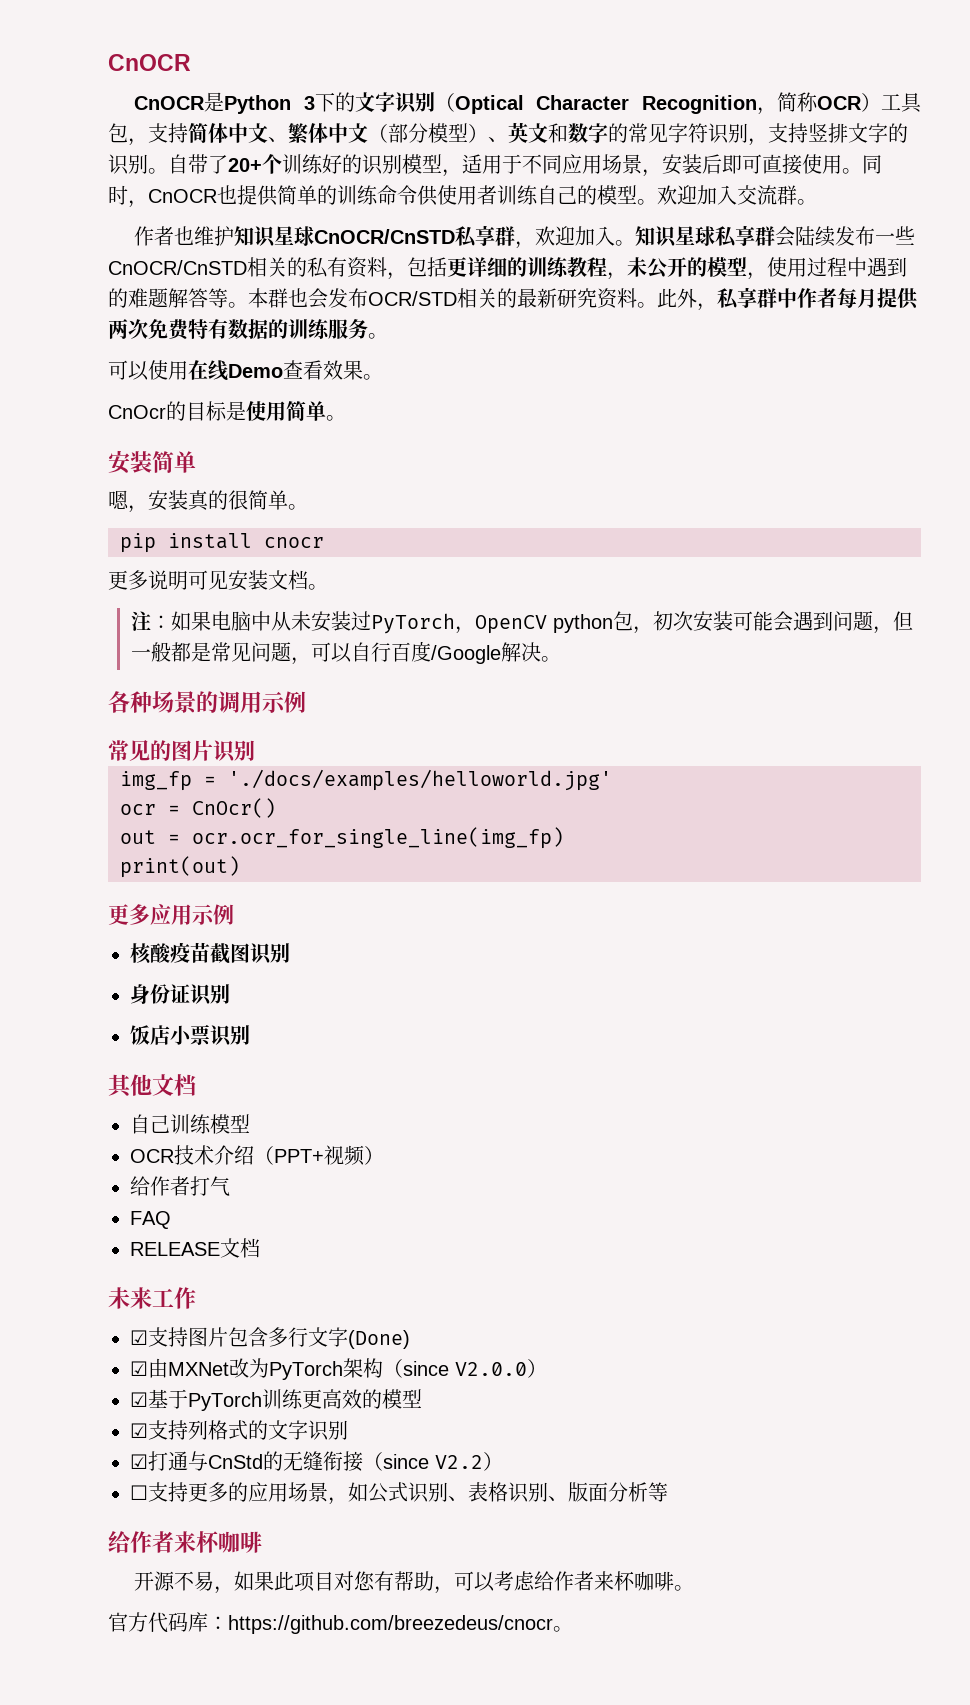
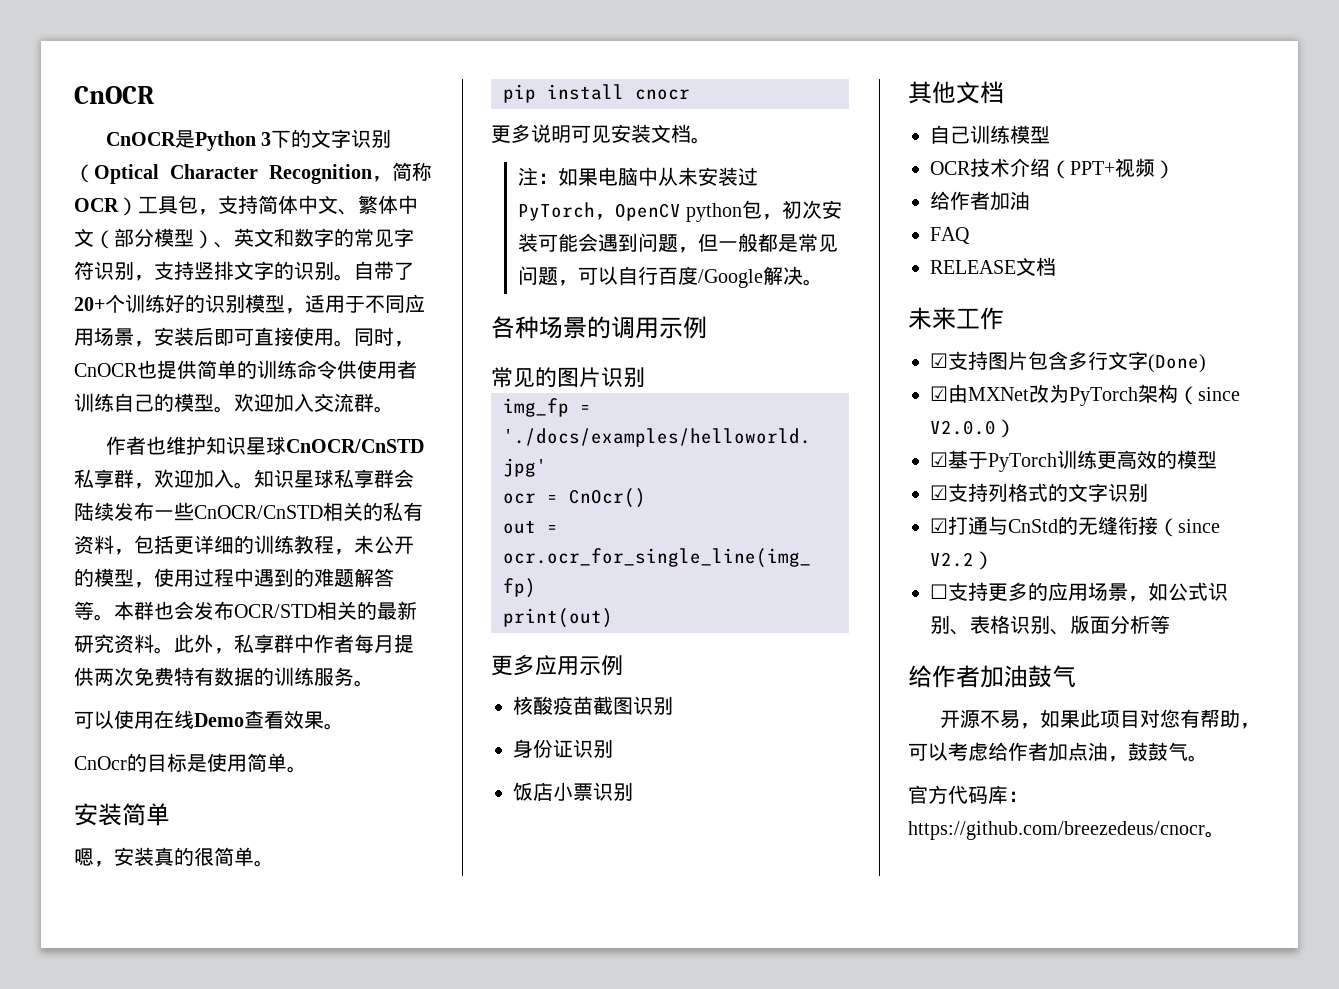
  OCR技术介绍（PPT+视频）
- 给作者打气
+ 给作者加油
  ☐支持更多的应用场景，如公式识别、表格识别、版面分析等
- 给作者来杯咖啡
+ 给作者加油鼓气
- 开源不易，如果此项目对您有帮助，可以考虑给作者来杯咖啡。
+ 开源不易，如果此项目对您有帮助，可以考虑给作者加点油，鼓鼓气。

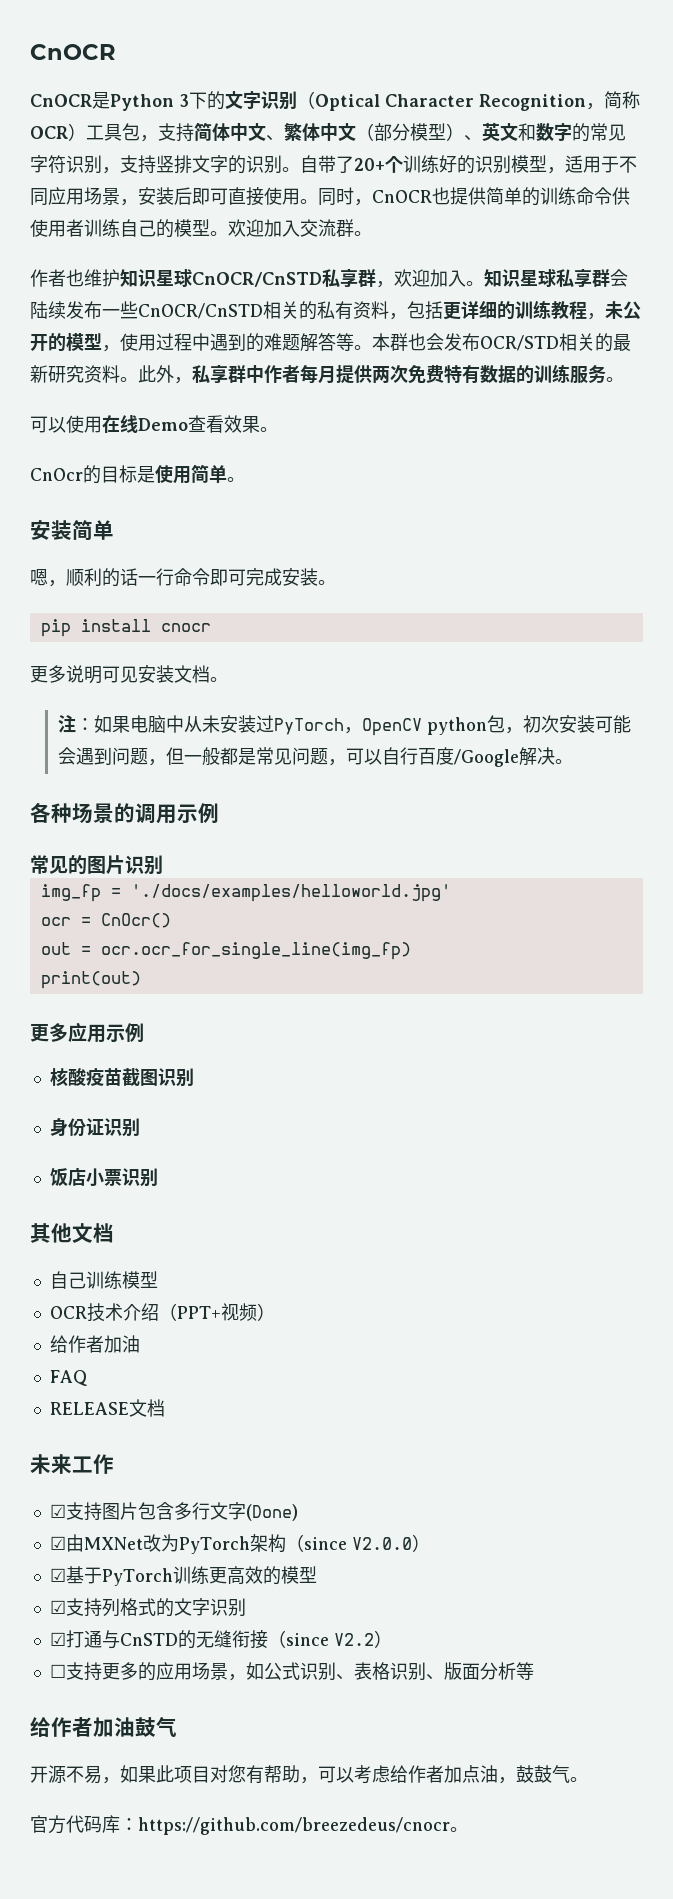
- 嗯，安装真的很简单。
+ 嗯，顺利的话一行命令即可完成安装。
- ☑打通与CnStd的无缝衔接（since V2.2）
+ ☑打通与CnSTD的无缝衔接（since V2.2）

